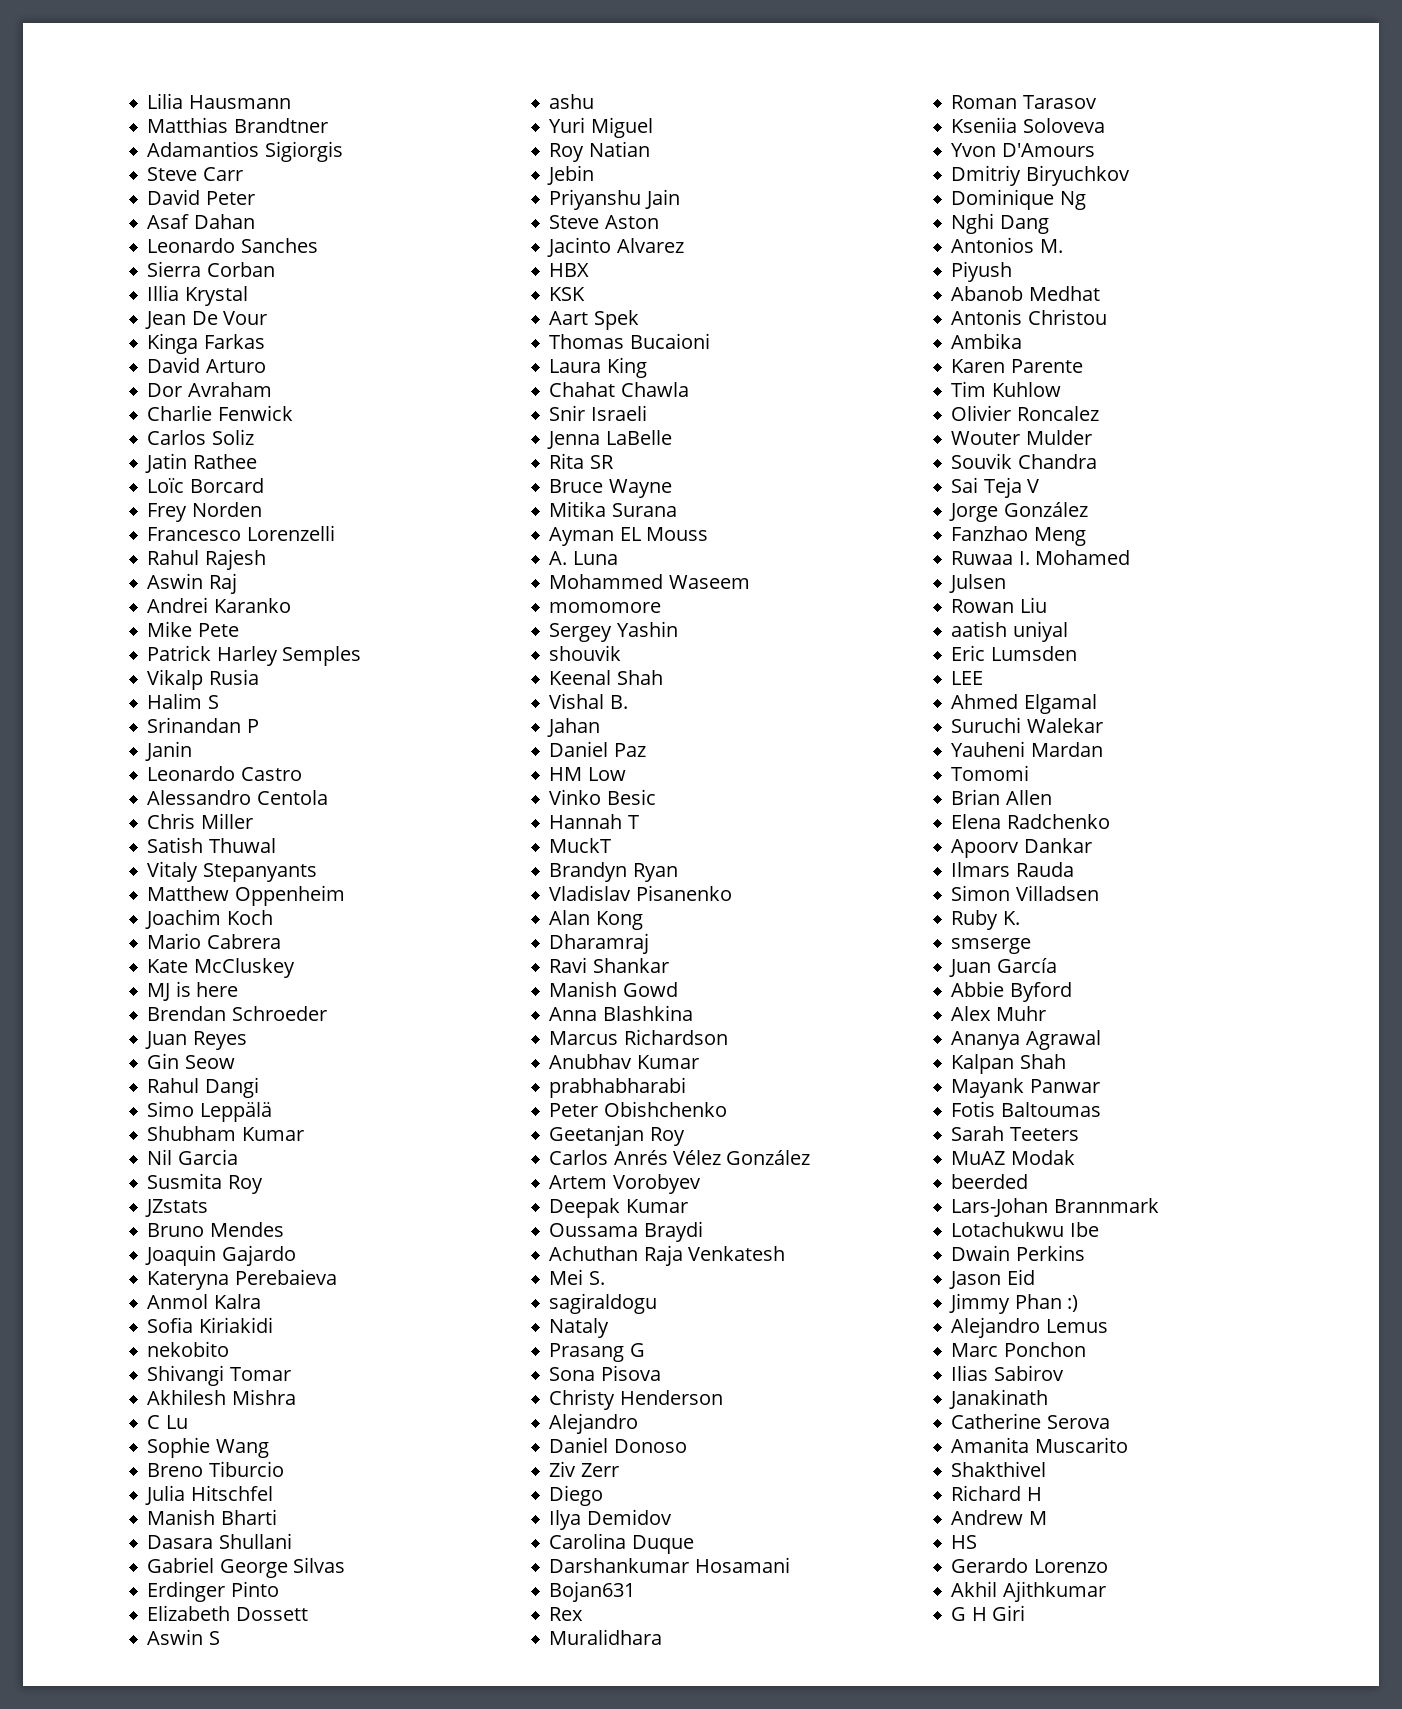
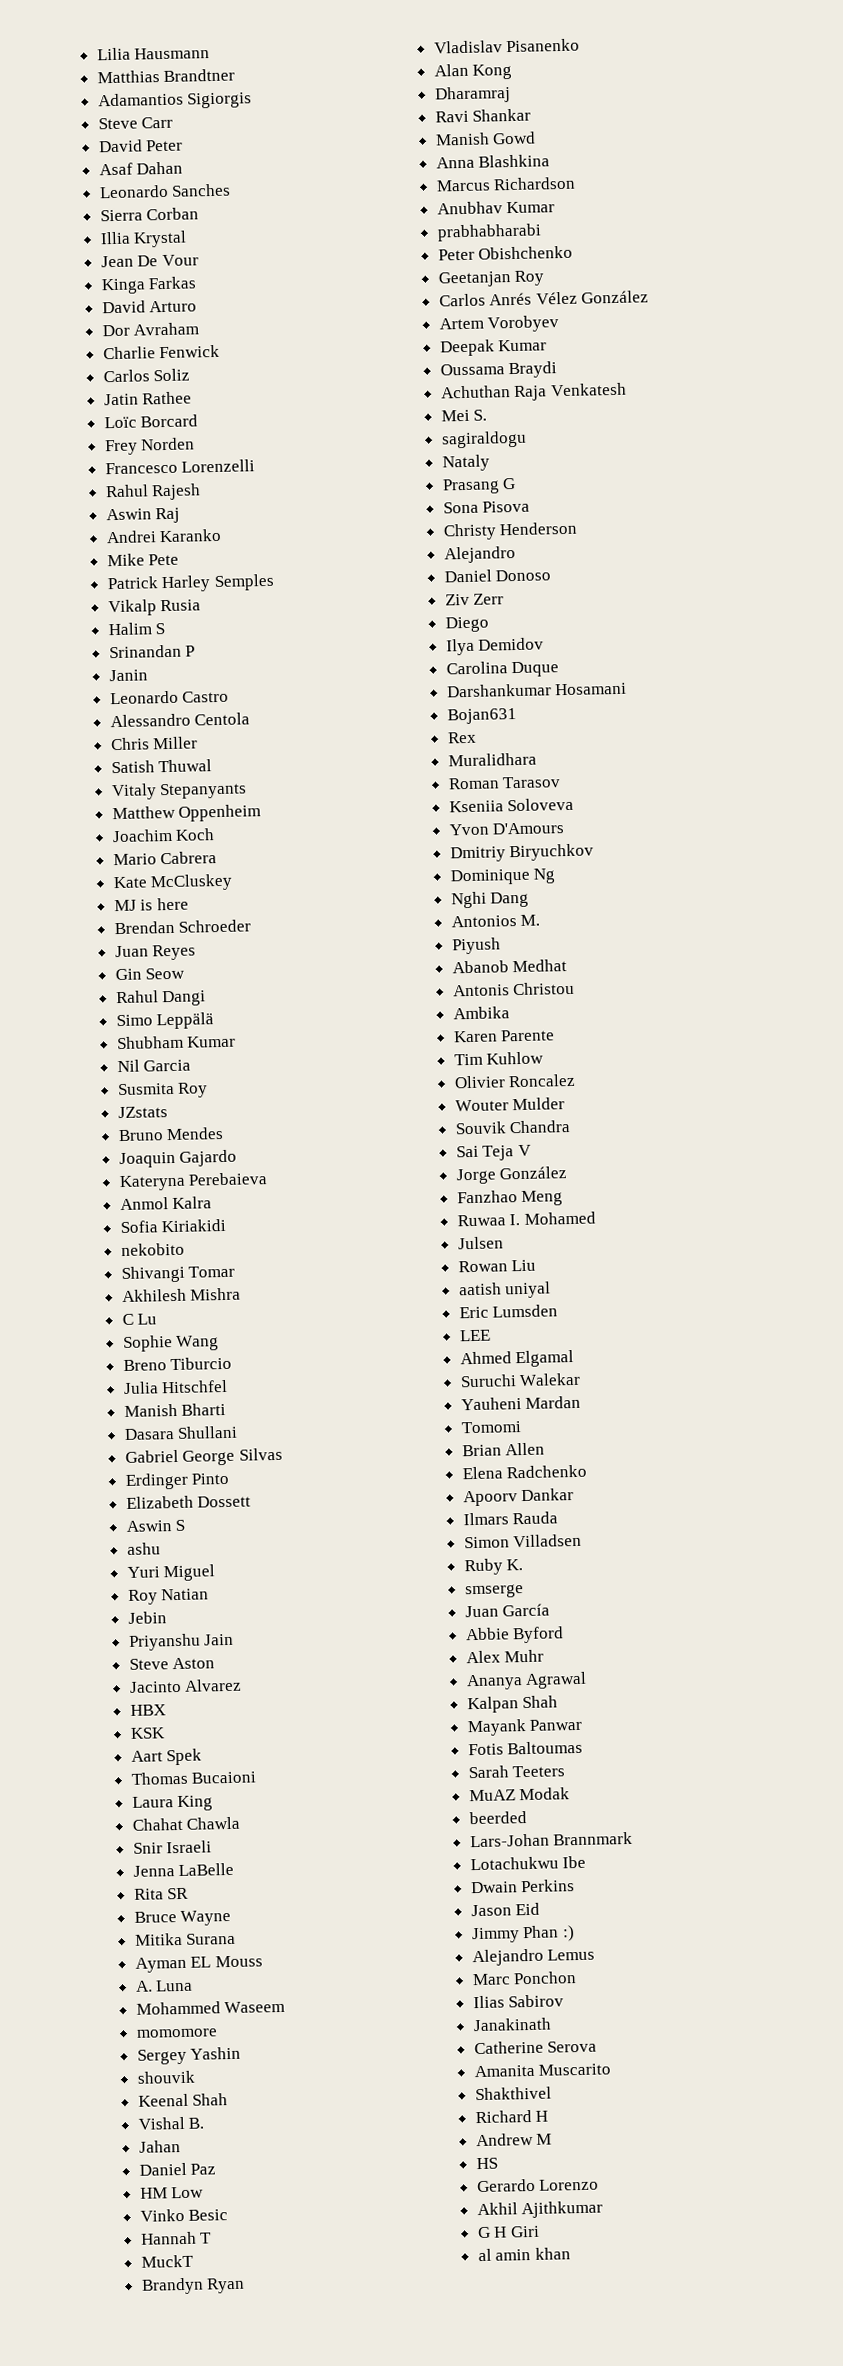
+ al amin khan

